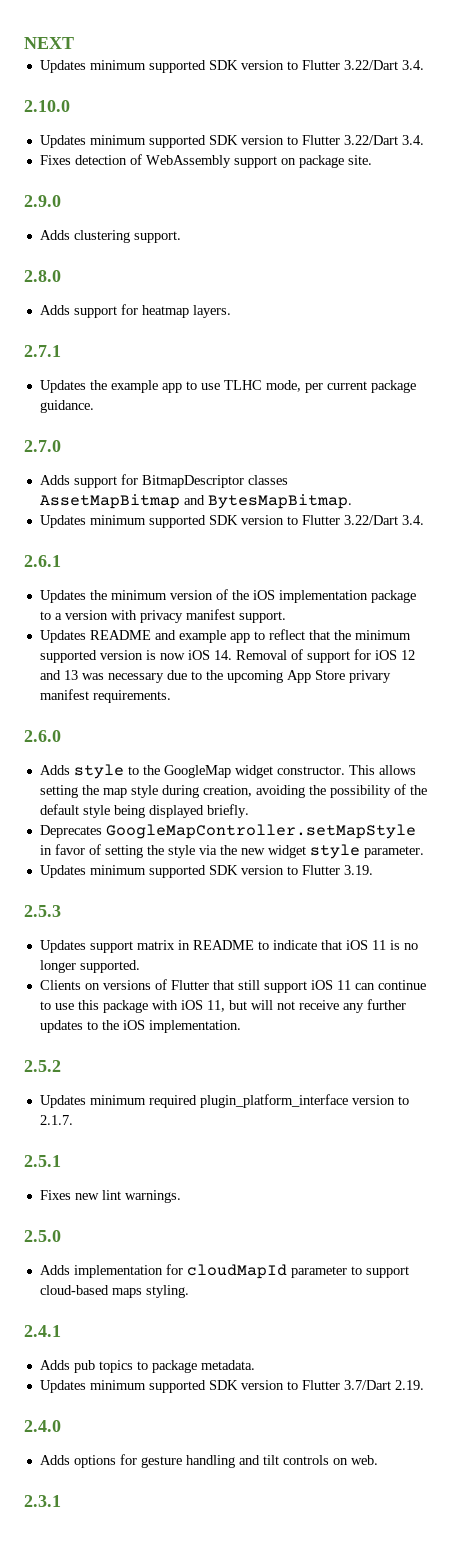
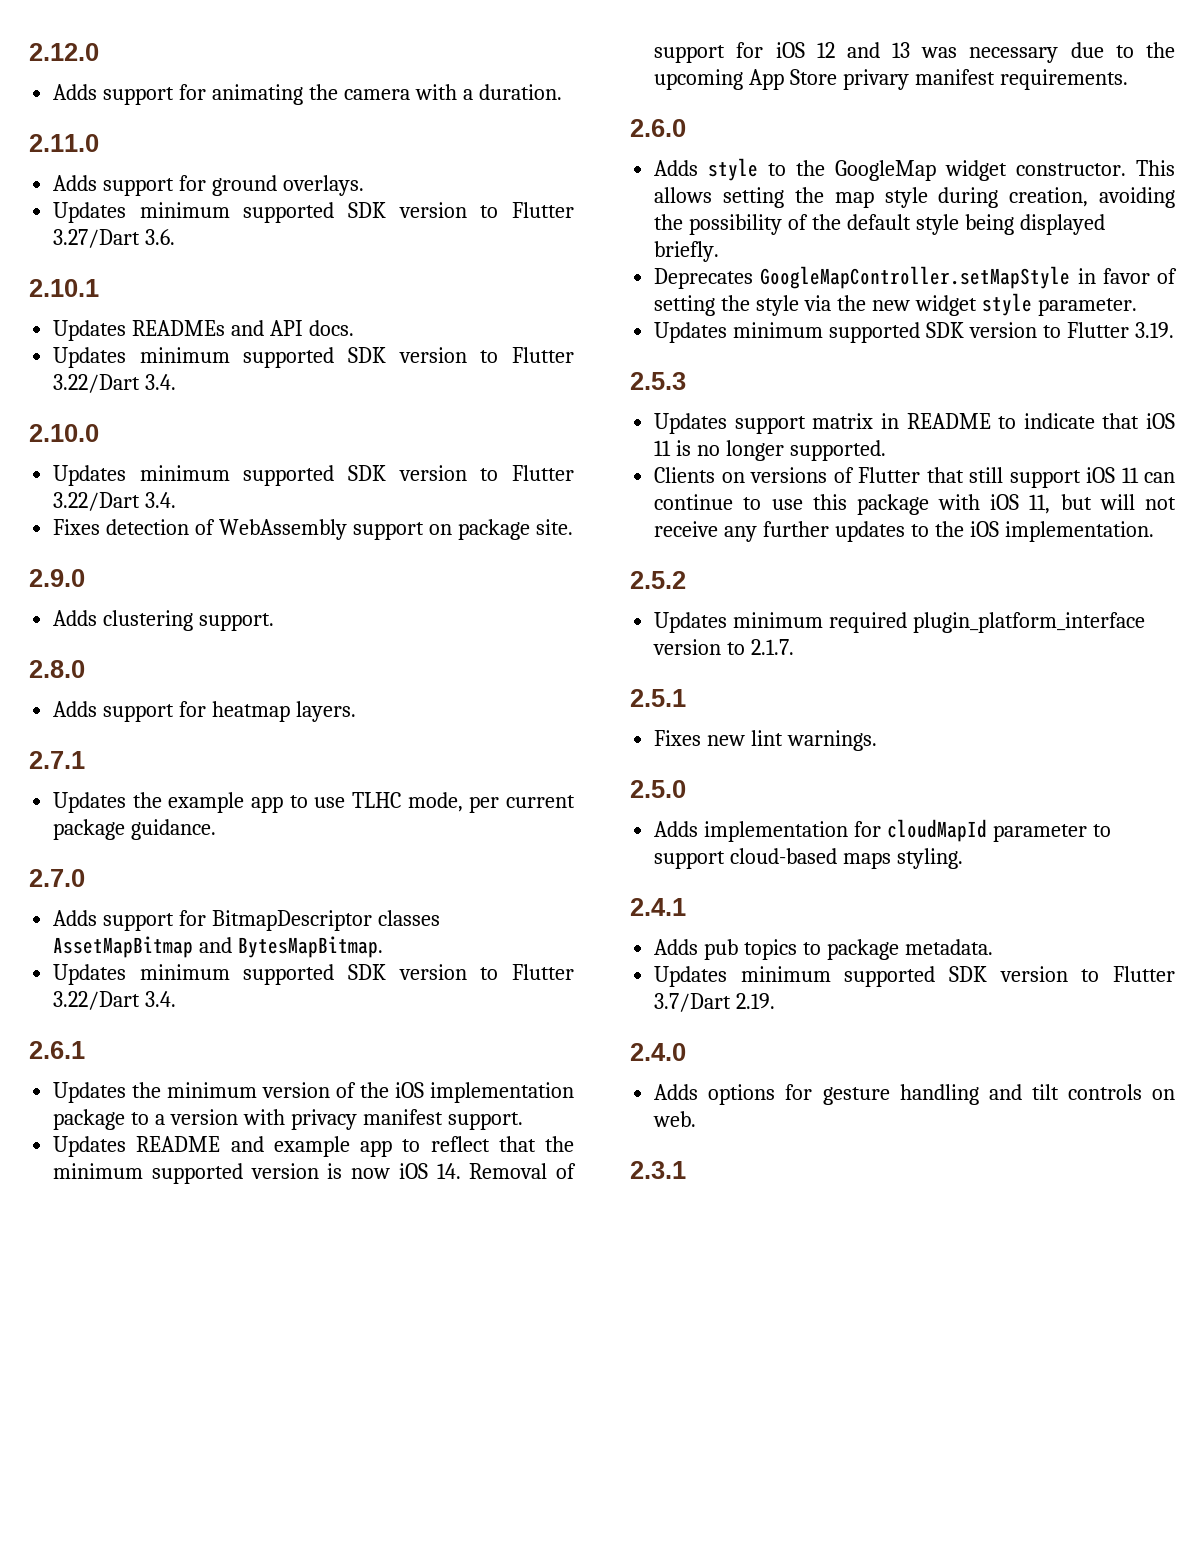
- NEXT
+ 2.12.0
+ Adds support for animating the camera with a duration.
+ 2.11.0
+ Adds support for ground overlays.
+ Updates minimum supported SDK version to Flutter 3.27/Dart 3.6.
+ 2.10.1
+ Updates READMEs and API docs.

